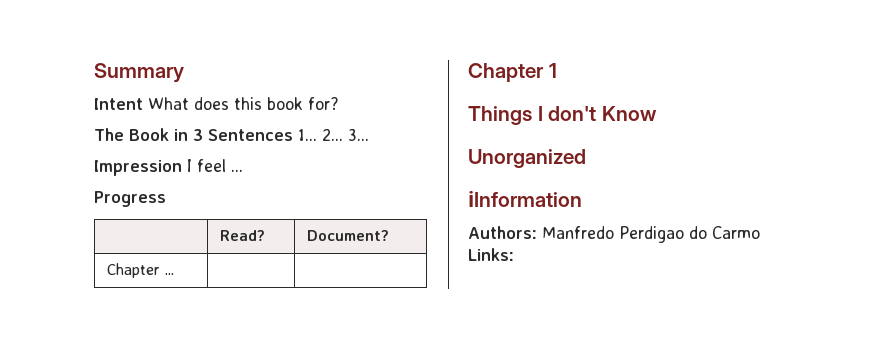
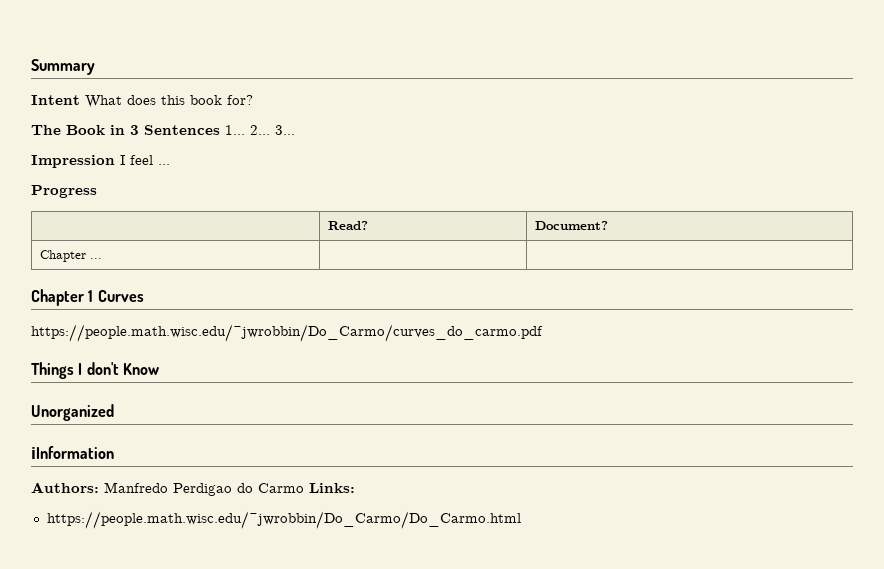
- Chapter 1
+ Chapter 1 Curves
+ https://people.math.wisc.edu/~jwrobbin/Do_Carmo/curves_do_carmo.pdf
+ https://people.math.wisc.edu/~jwrobbin/Do_Carmo/Do_Carmo.html

